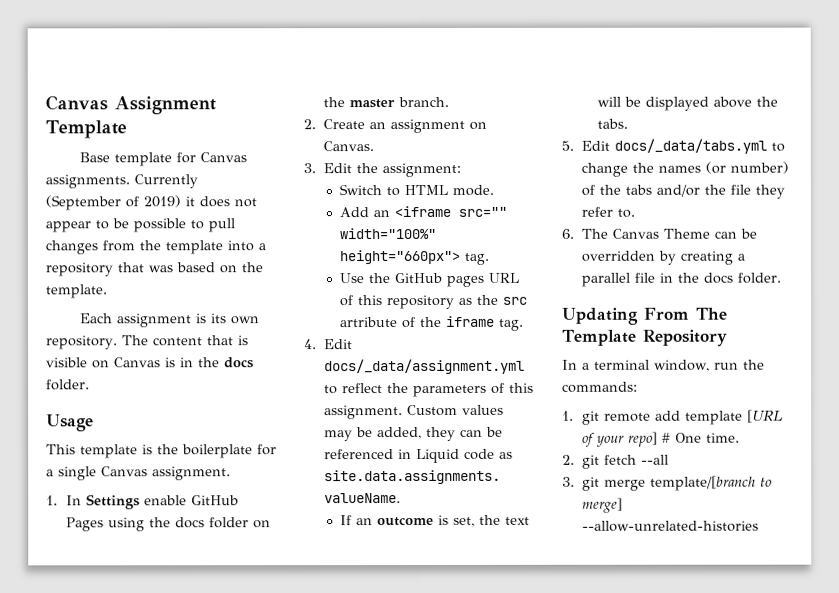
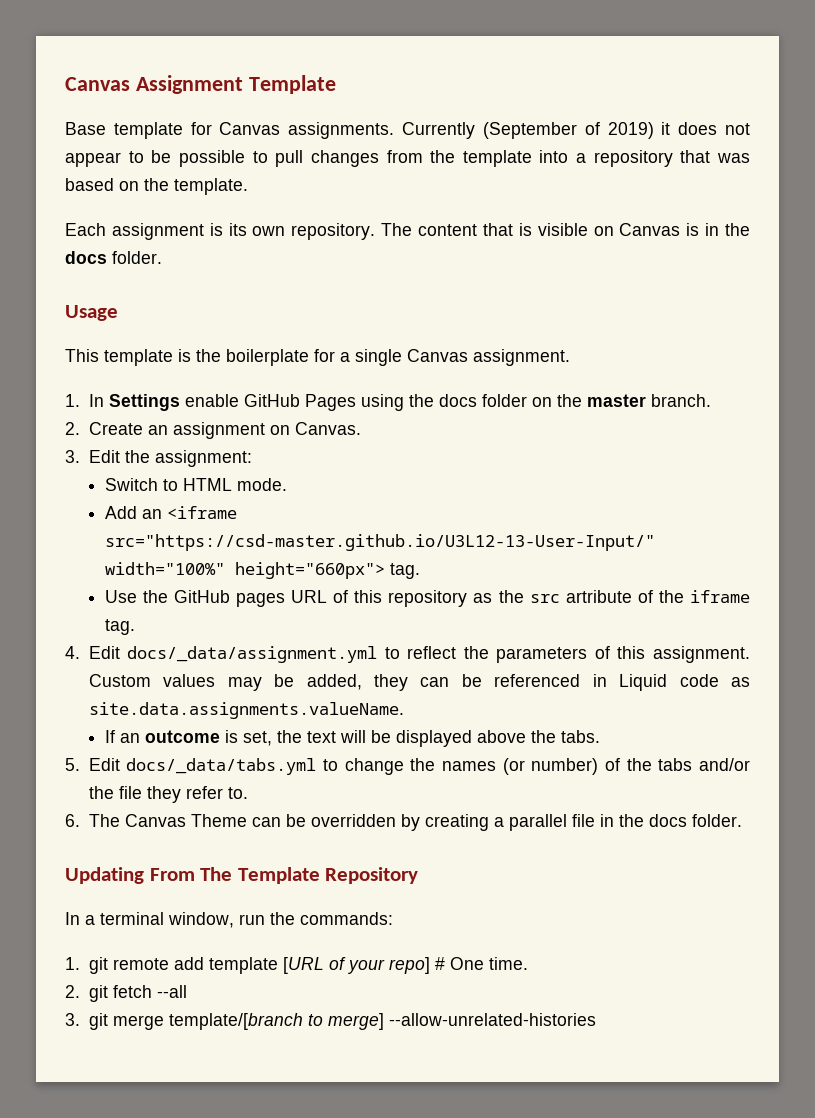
- Add an <iframe src="" width="100%" height="660px"> tag.
+ Add an <iframe src="https://csd-master.github.io/U3L12-13-User-Input/" width="100%" height="660px"> tag.

